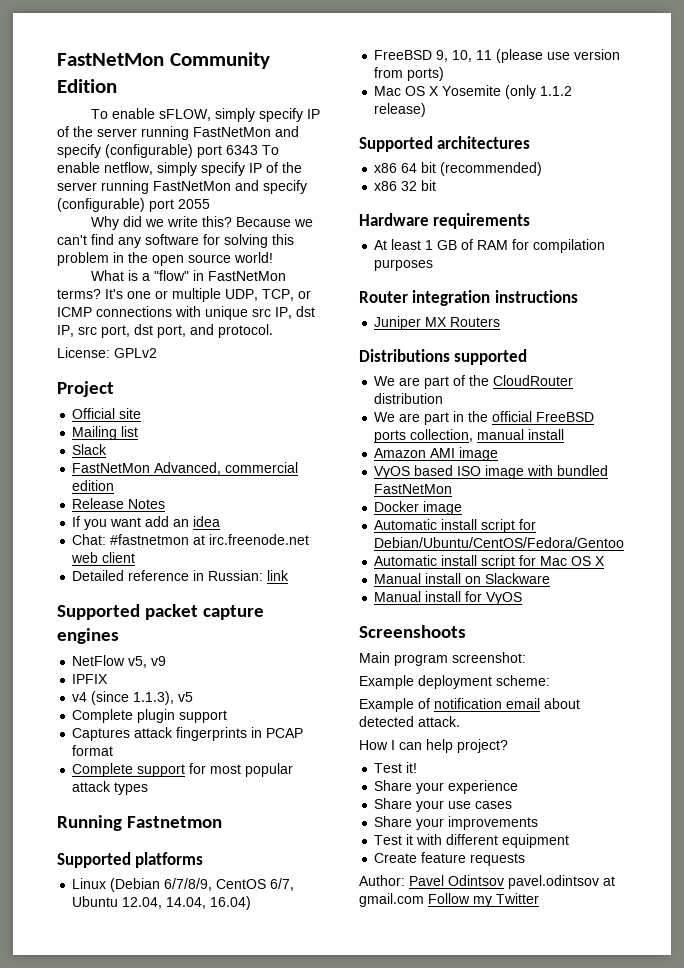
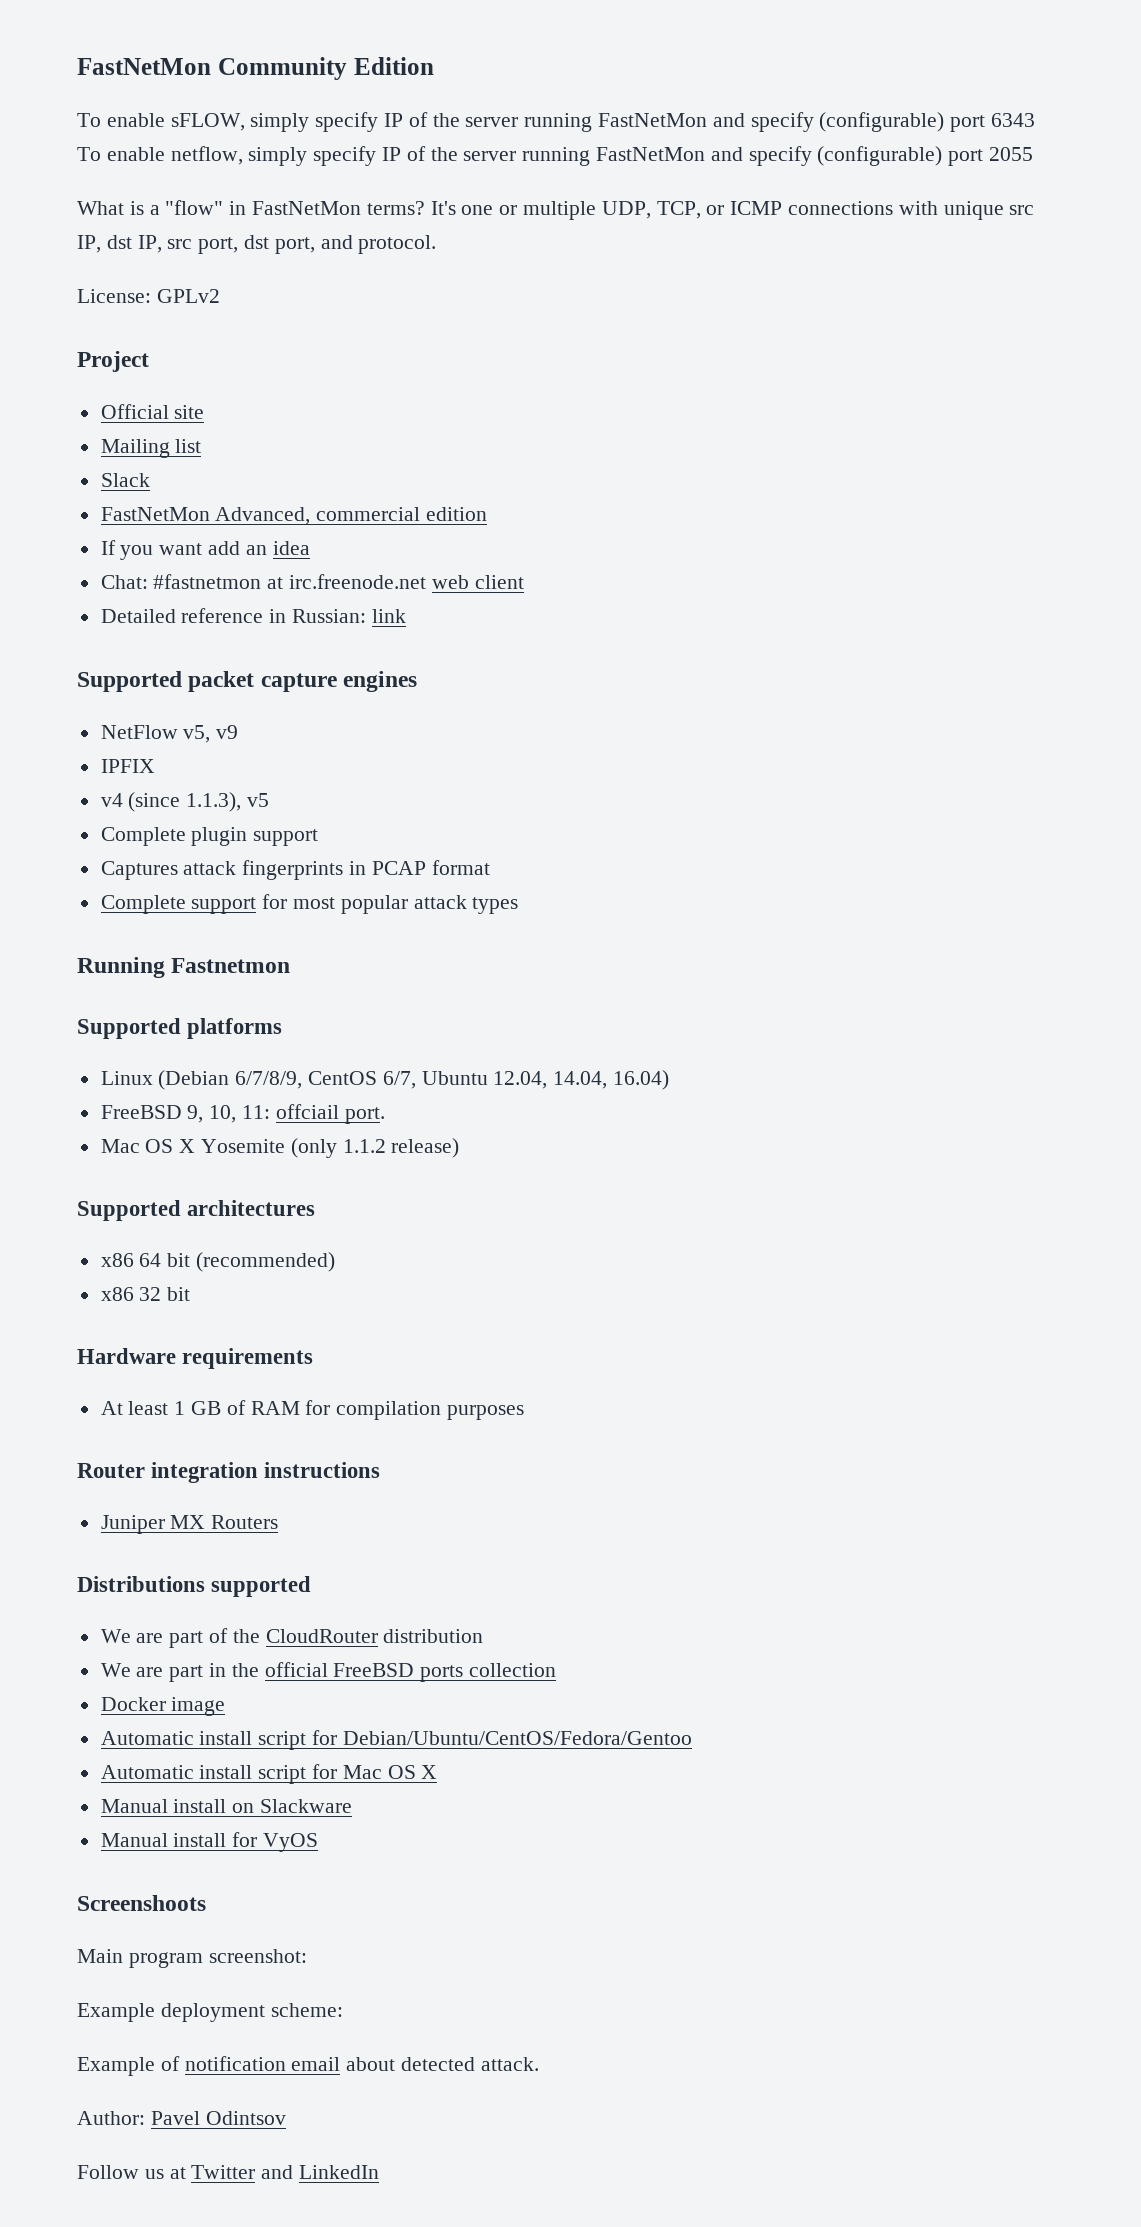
- Why did we write this? Because we can't find any software for solving this problem in the open source world!
- Release Notes
- FreeBSD 9, 10, 11 (please use version from ports)
+ FreeBSD 9, 10, 11: offciail port.
- We are part in the official FreeBSD ports collection, manual install
- Amazon AMI image
- VyOS based ISO image with bundled FastNetMon
+ We are part in the official FreeBSD ports collection
- How I can help project?
- Test it!
- Share your experience
- Share your use cases
- Share your improvements
- Test it with different equipment
- Create feature requests
- Author: Pavel Odintsov pavel.odintsov at gmail.com Follow my Twitter
+ Author: Pavel Odintsov
+ Follow us at Twitter and LinkedIn

